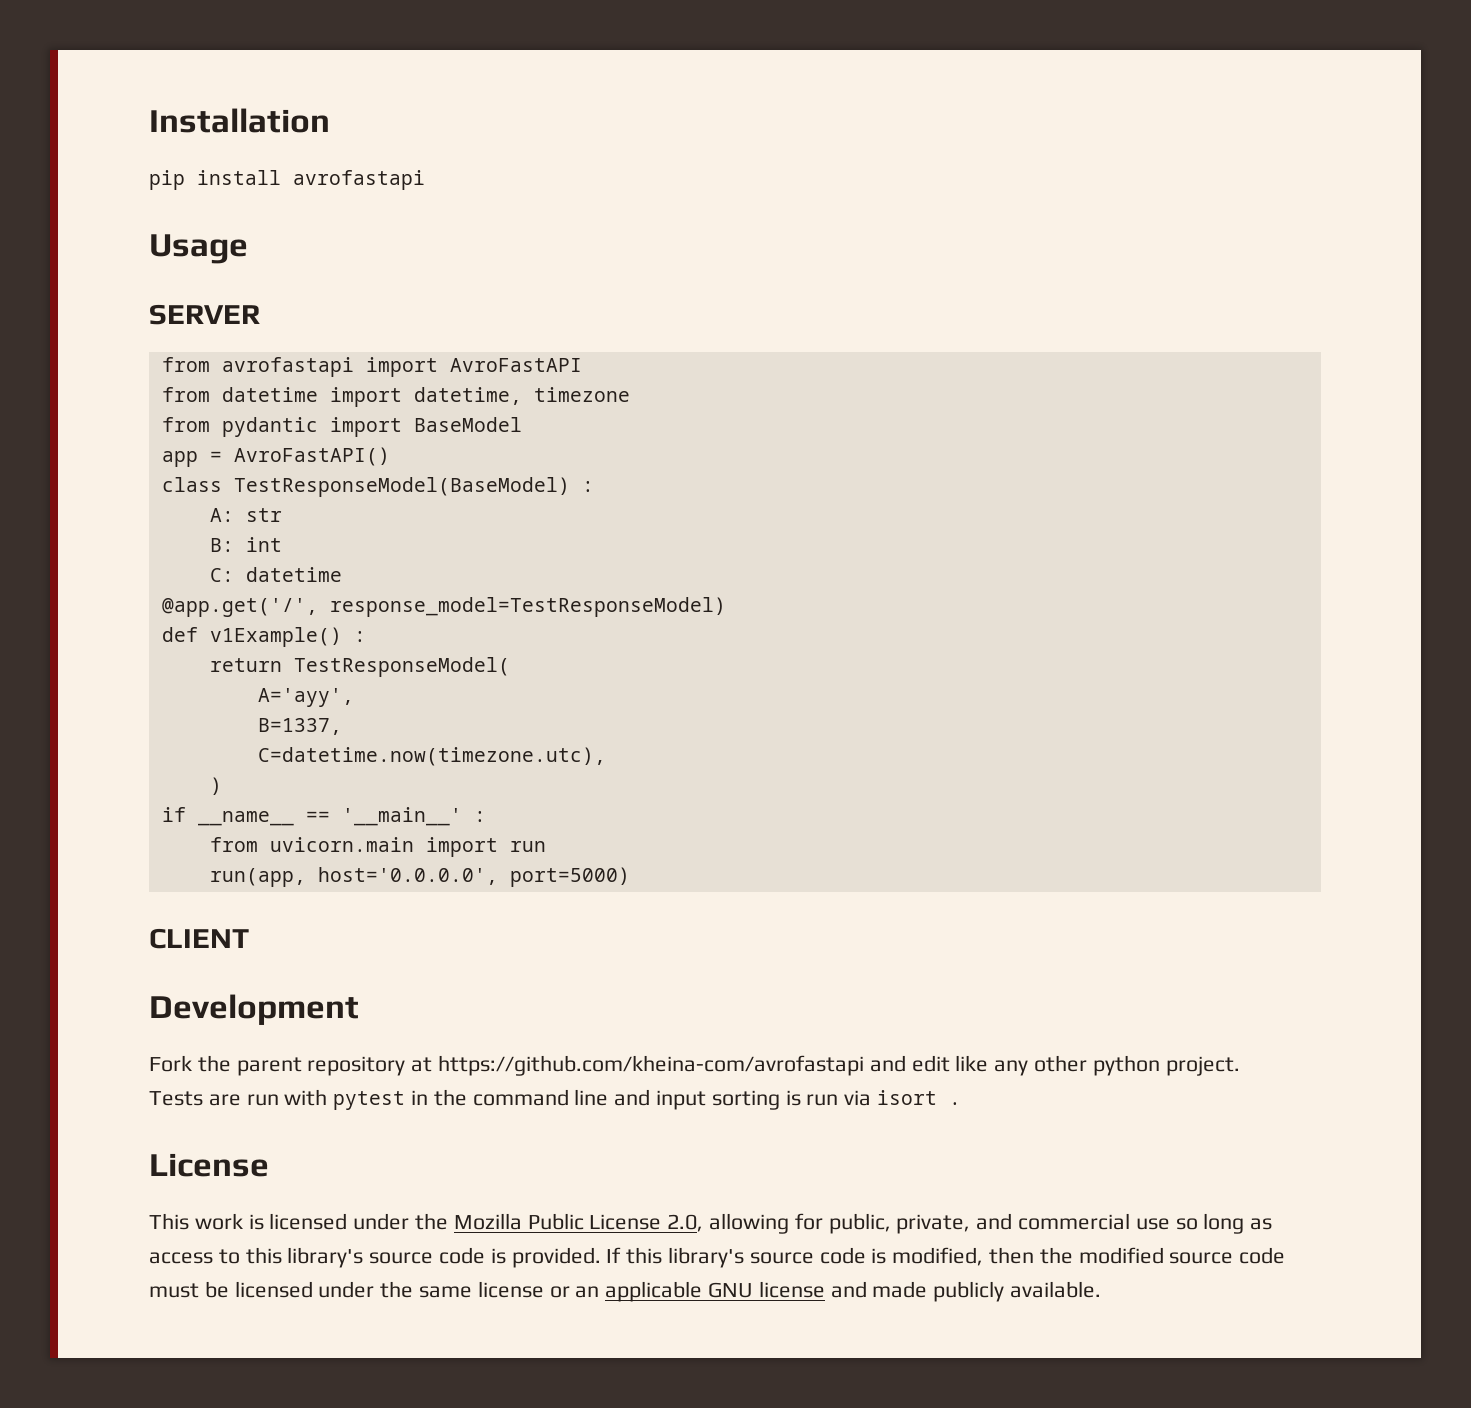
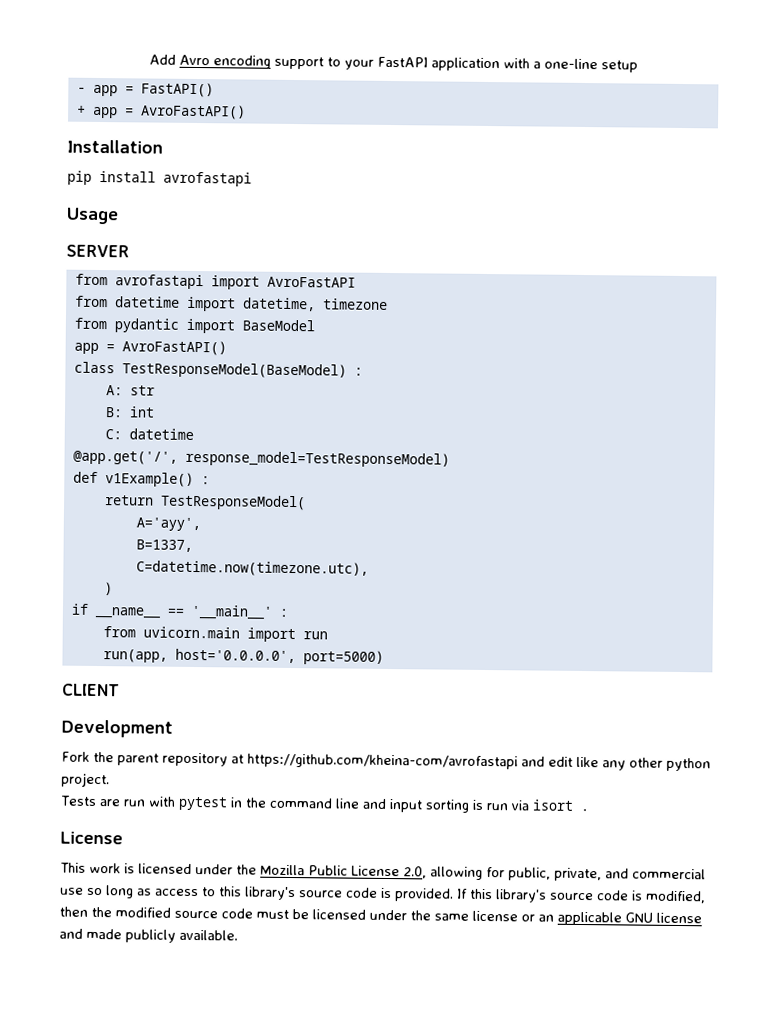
+ Add Avro encoding support to your FastAPI application with a one-line setup
+ - app = FastAPI()
+ + app = AvroFastAPI()

